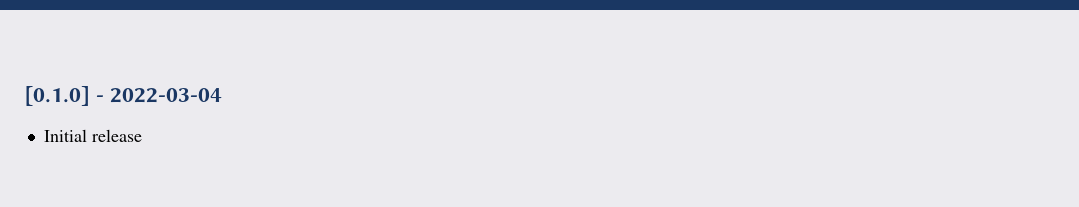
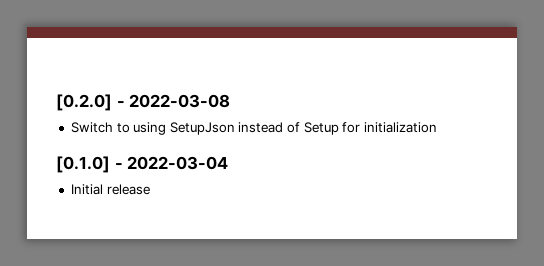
+ [0.2.0] - 2022-03-08
+ Switch to using SetupJson instead of Setup for initialization

